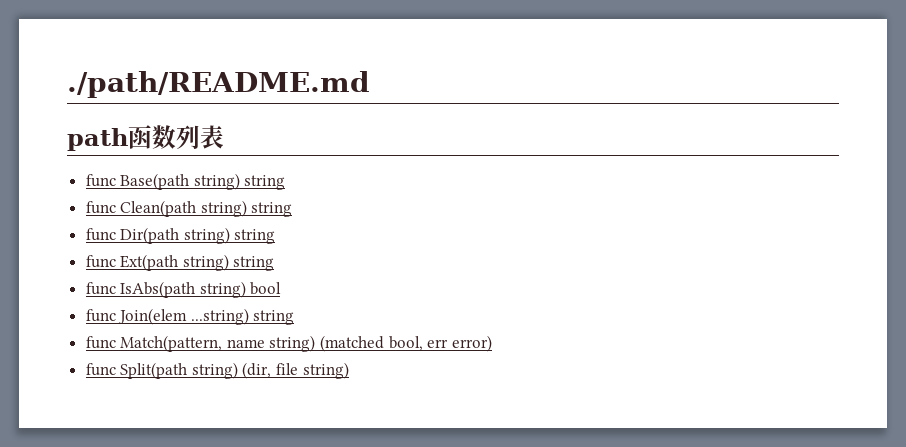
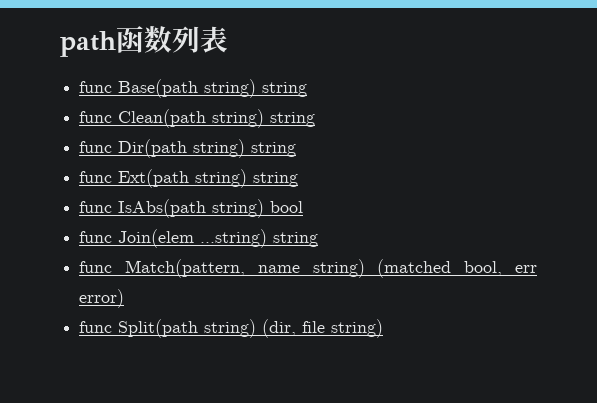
- ./path/README.md

